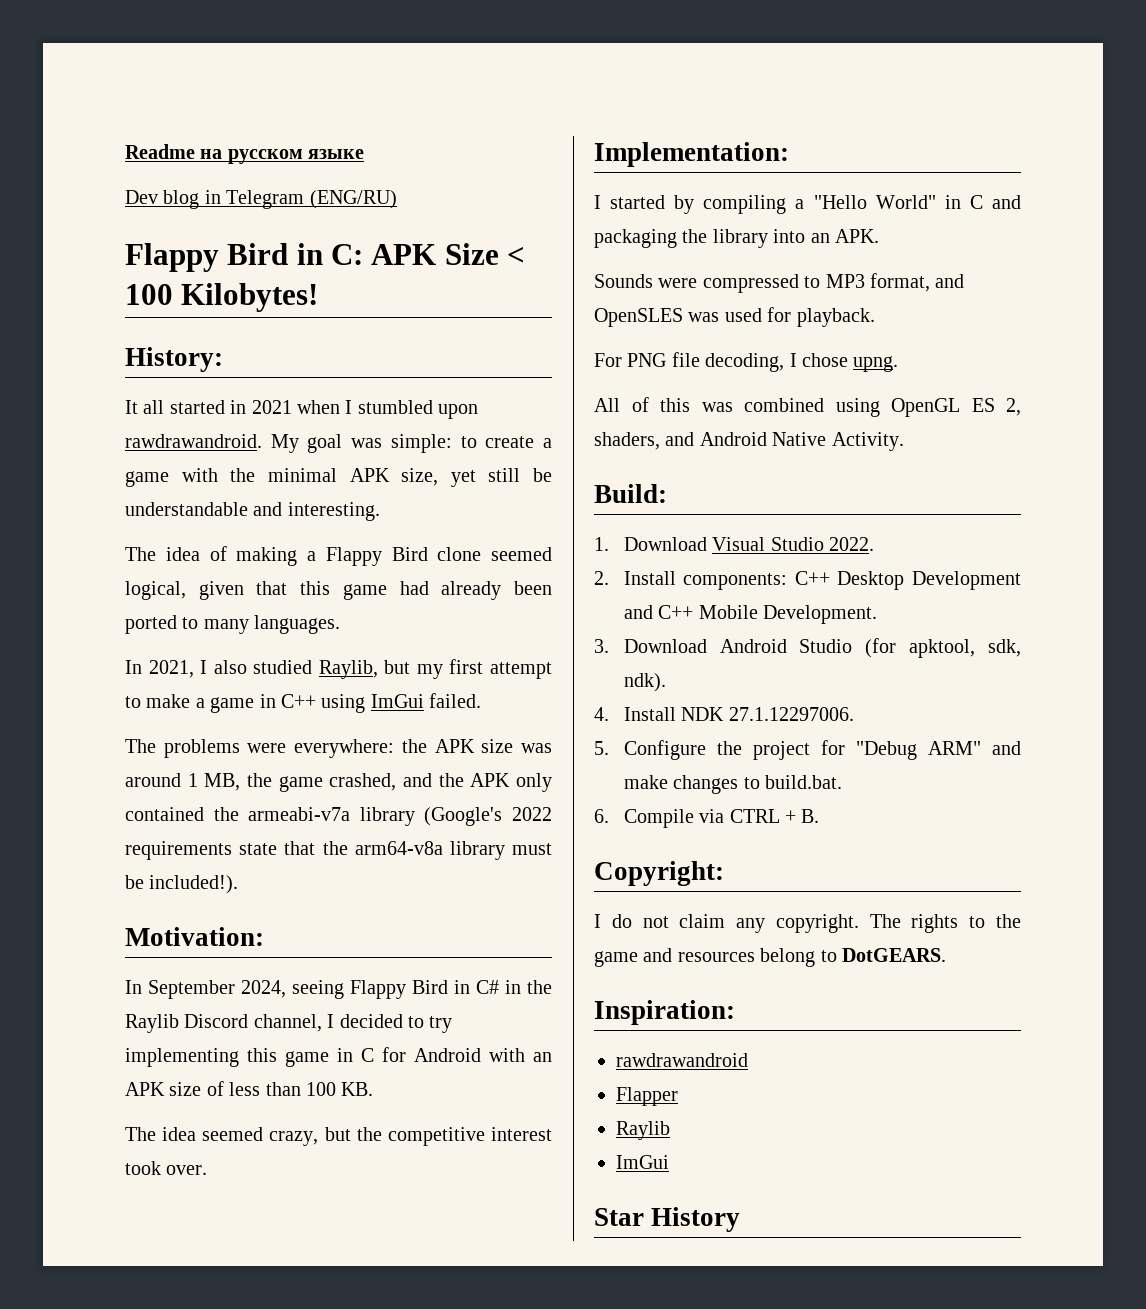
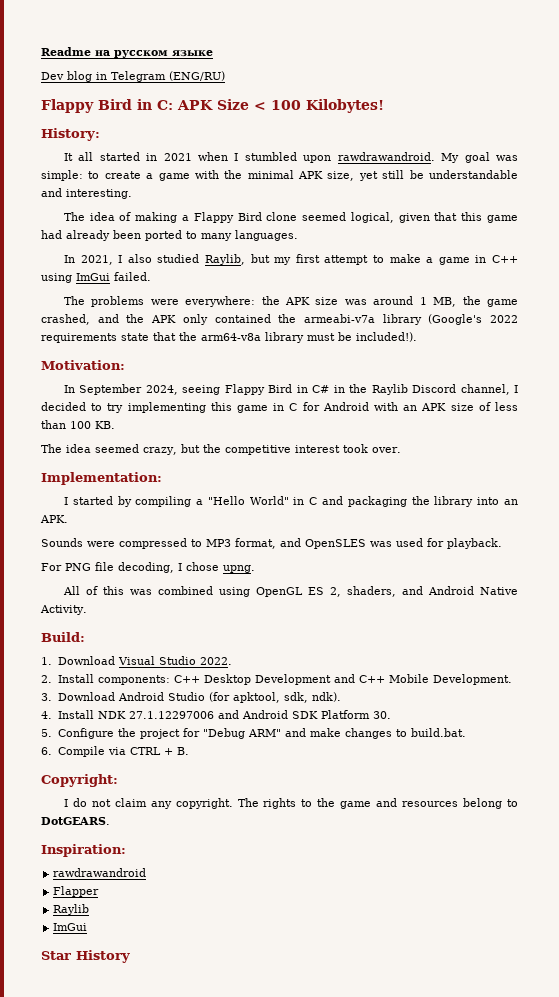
- 4. Install NDK 27.1.12297006.
+ 4. Install NDK 27.1.12297006 and Android SDK Platform 30.

